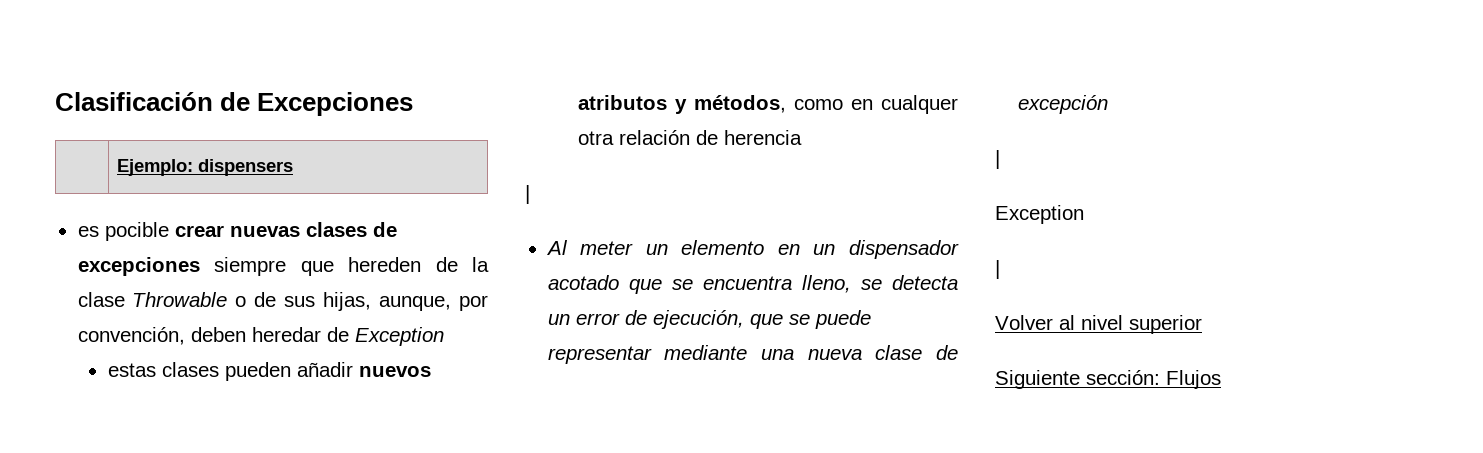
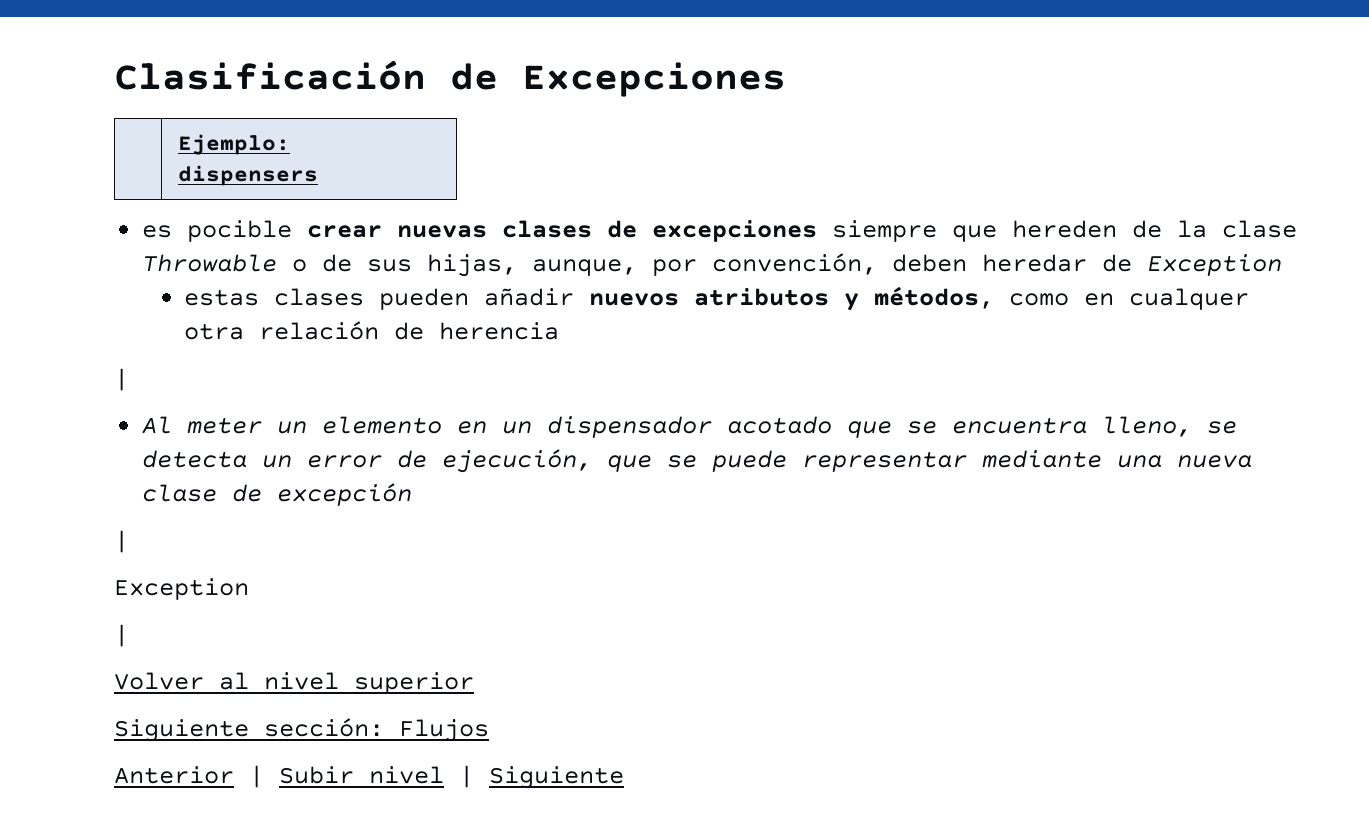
+ Anterior | Subir nivel | Siguiente

